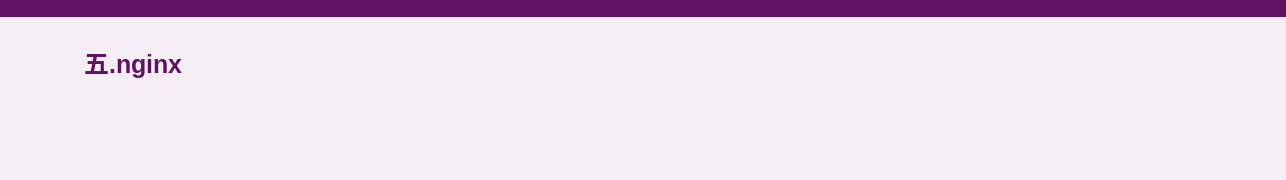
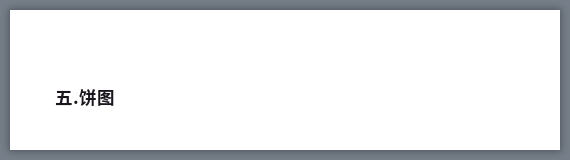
- 五.nginx
+ 五.饼图

